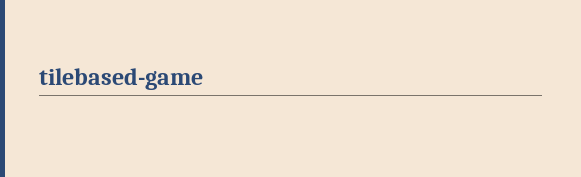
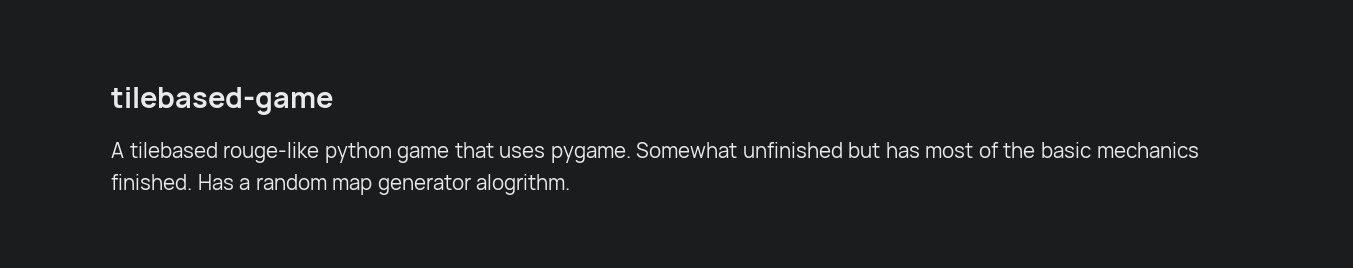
+ A tilebased rouge-like python game that uses pygame. Somewhat unfinished but has most of the basic mechanics finished. Has a random map generator alogrithm.

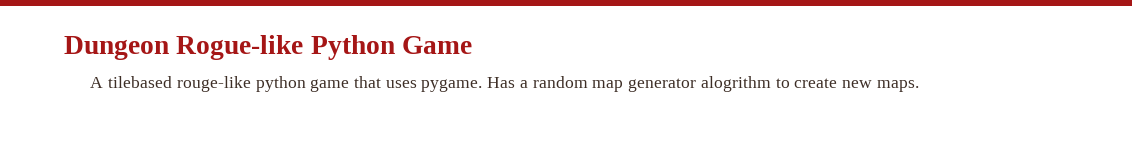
- tilebased-game
+ Dungeon Rogue-like Python Game
- Somewhat unfinished but has most of the basic mechanics finished.
- Has a random map generator alogrithm.
+ Has a random map generator alogrithm to create new maps.

